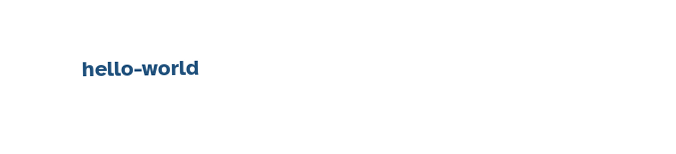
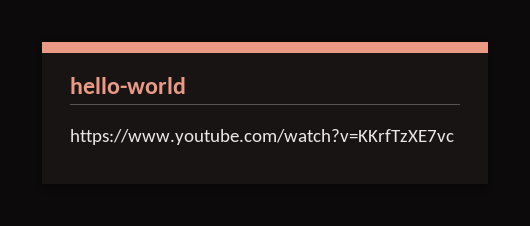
+ https://www.youtube.com/watch?v=KKrfTzXE7vc

